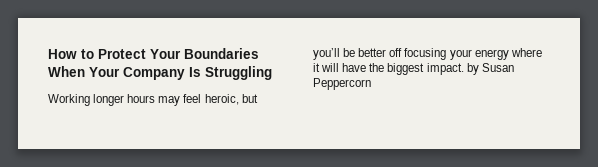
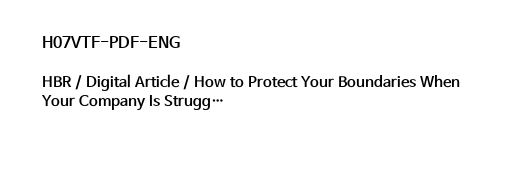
- How to Protect Your Boundaries When Your Company Is Struggling
- Working longer hours may feel heroic, but you’ll be better off focusing your energy where it will have the biggest impact. by Susan Peppercorn
+ H07VTF-PDF-ENG
+ HBR / Digital Article / How to Protect Your Boundaries When Your Company Is Strugg…

